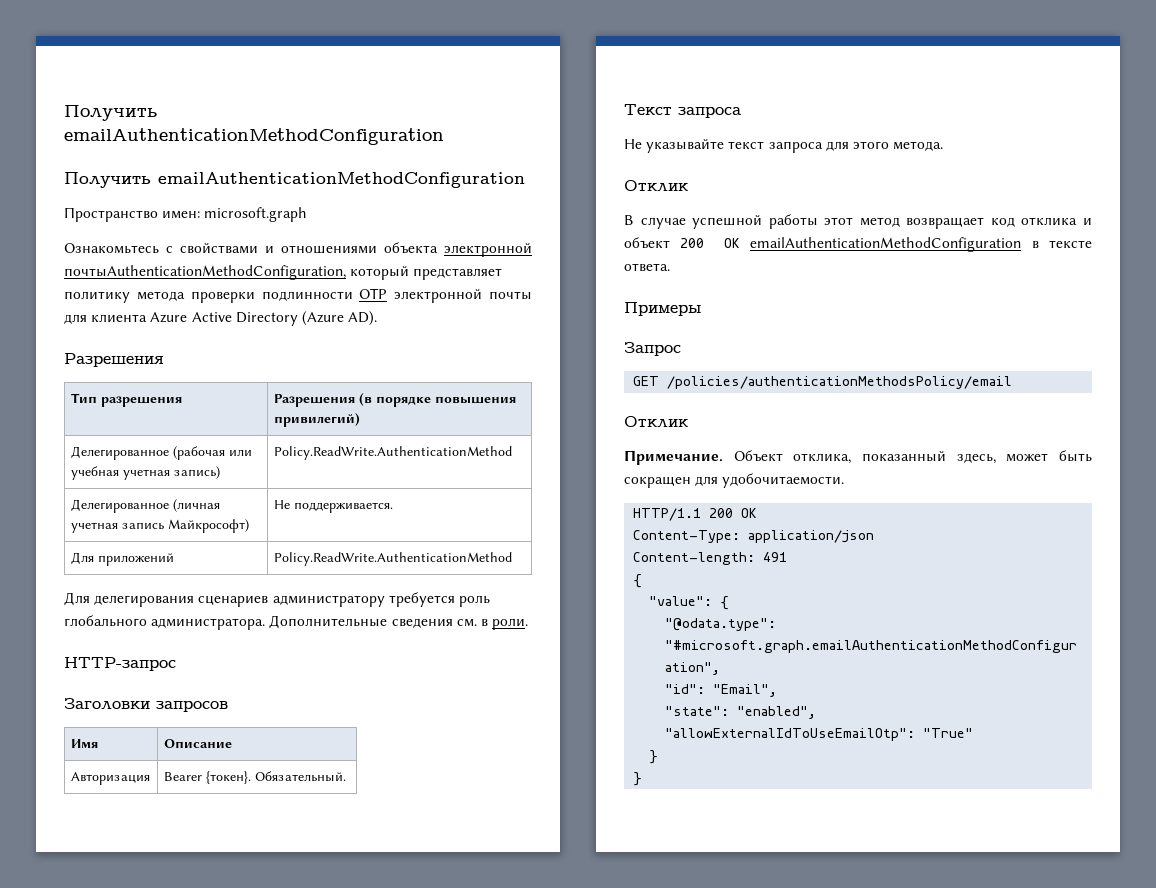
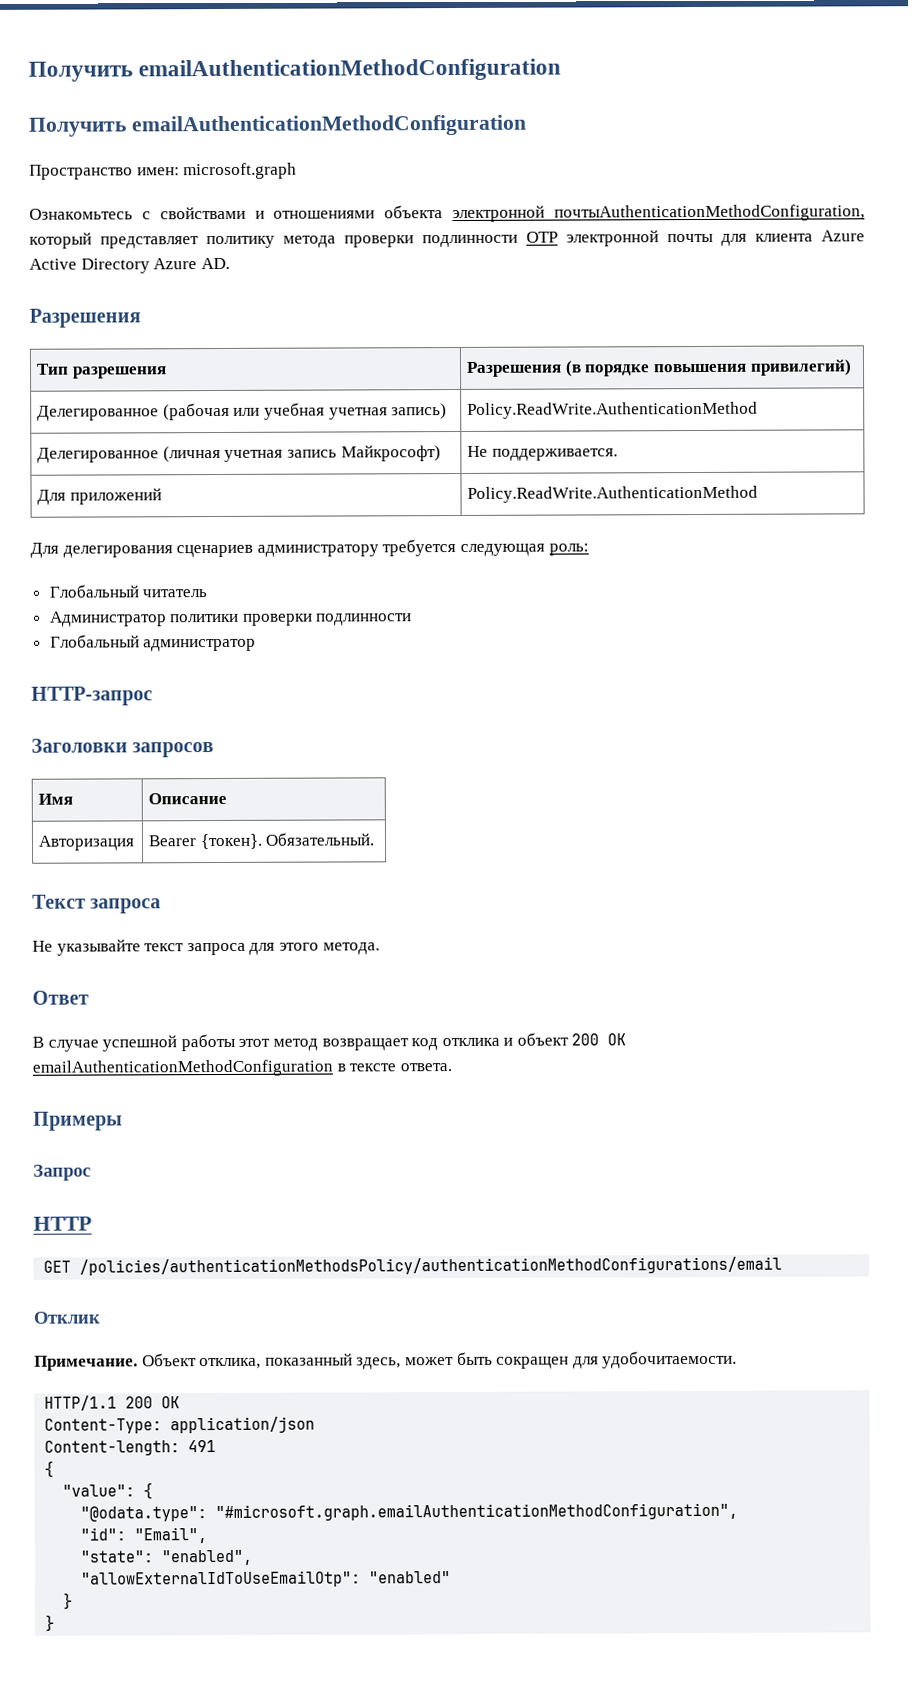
- Ознакомьтесь с свойствами и отношениями объекта электронной почтыAuthenticationMethodConfiguration, который представляет политику метода проверки подлинности OTP электронной почты для клиента Azure Active Directory (Azure AD).
+ Ознакомьтесь с свойствами и отношениями объекта электронной почтыAuthenticationMethodConfiguration, который представляет политику метода проверки подлинности OTP электронной почты для клиента Azure Active Directory Azure AD.
- Для делегирования сценариев администратору требуется роль глобального администратора. Дополнительные сведения см. в роли.
+ Для делегирования сценариев администратору требуется следующая роль:
+ Глобальный читатель
+ Администратор политики проверки подлинности
+ Глобальный администратор
  Не указывайте текст запроса для этого метода.
- Отклик
+ Ответ
+ HTTP
- GET /policies/authenticationMethodsPolicy/email
+ GET /policies/authenticationMethodsPolicy/authenticationMethodConfigurations/email
- "allowExternalIdToUseEmailOtp": "True"
+ "allowExternalIdToUseEmailOtp": "enabled"

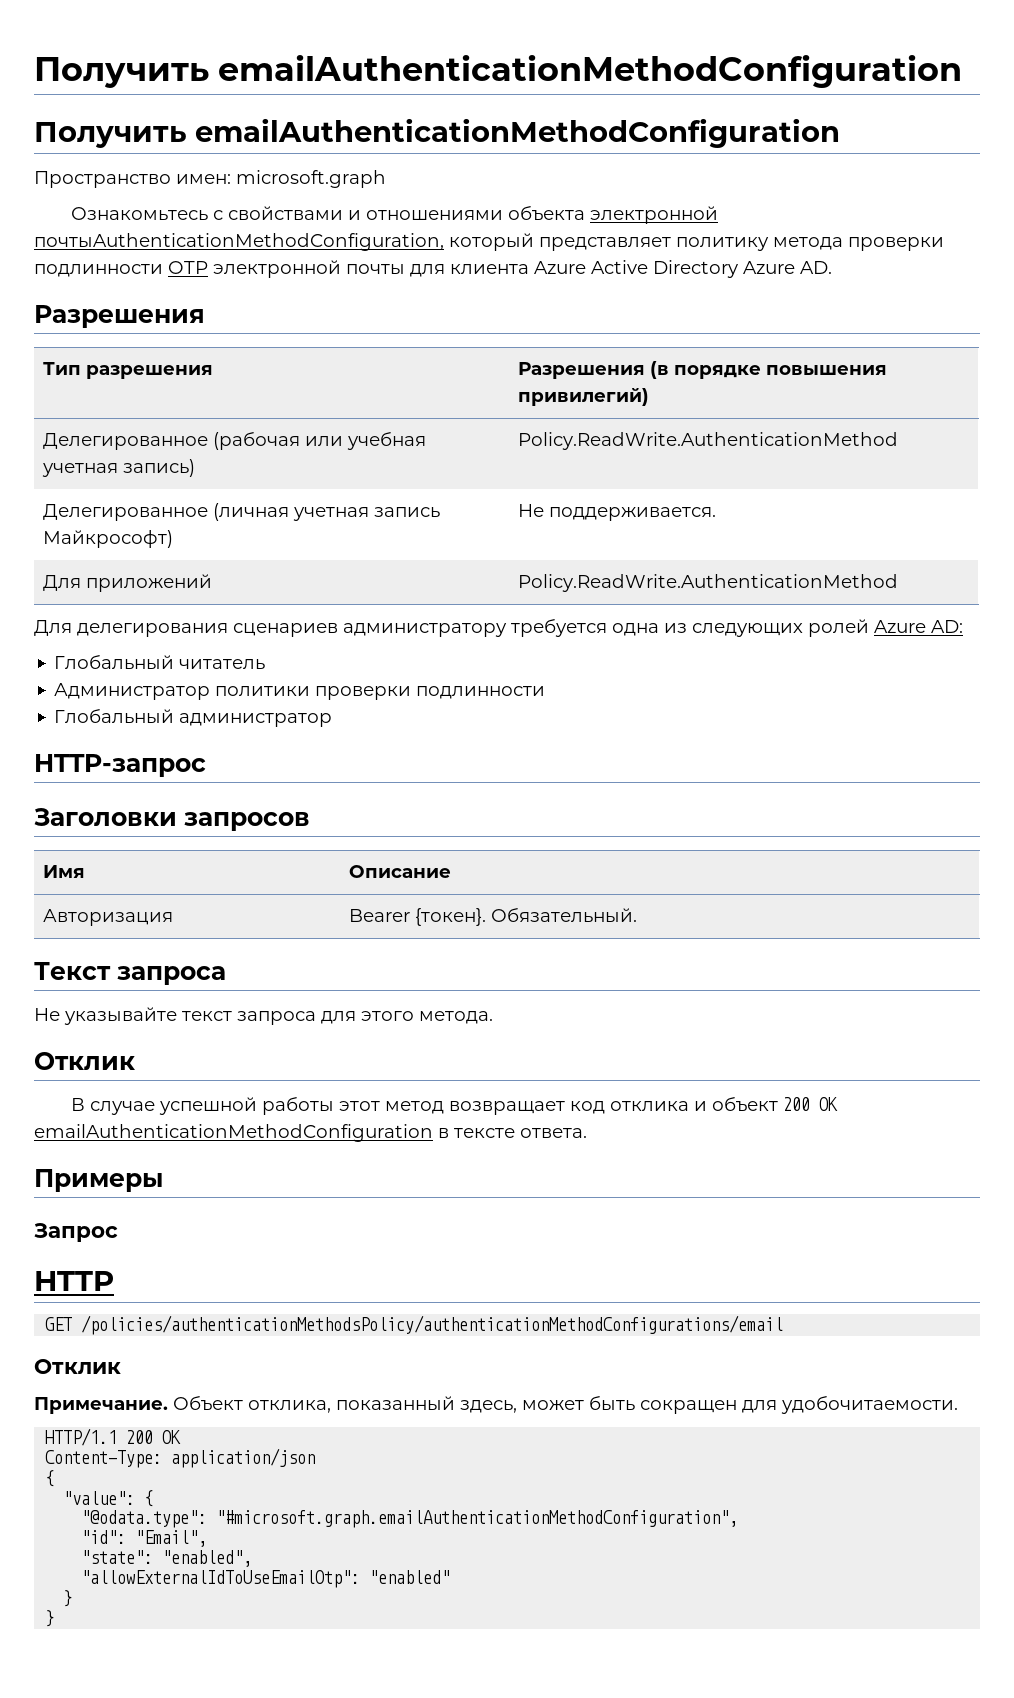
- Для делегирования сценариев администратору требуется следующая роль:
+ Для делегирования сценариев администратору требуется одна из следующих ролей Azure AD:
  Не указывайте текст запроса для этого метода.
- Ответ
+ Отклик
- Content-length: 491

